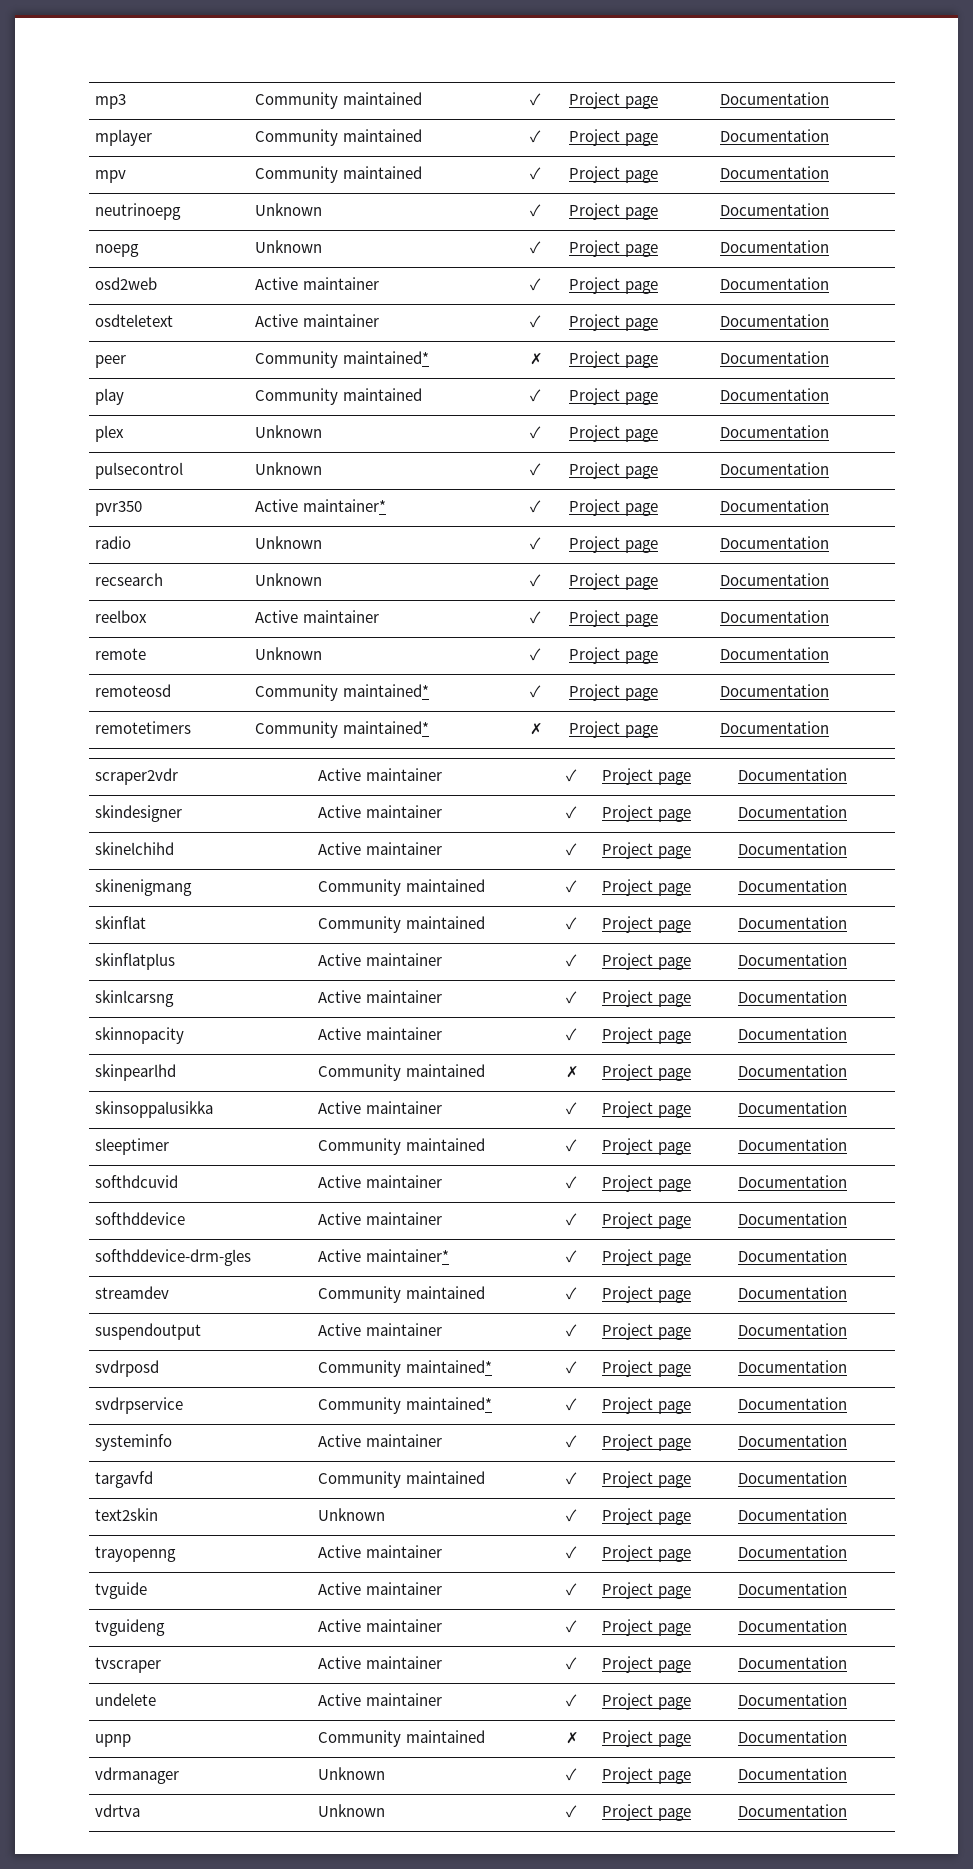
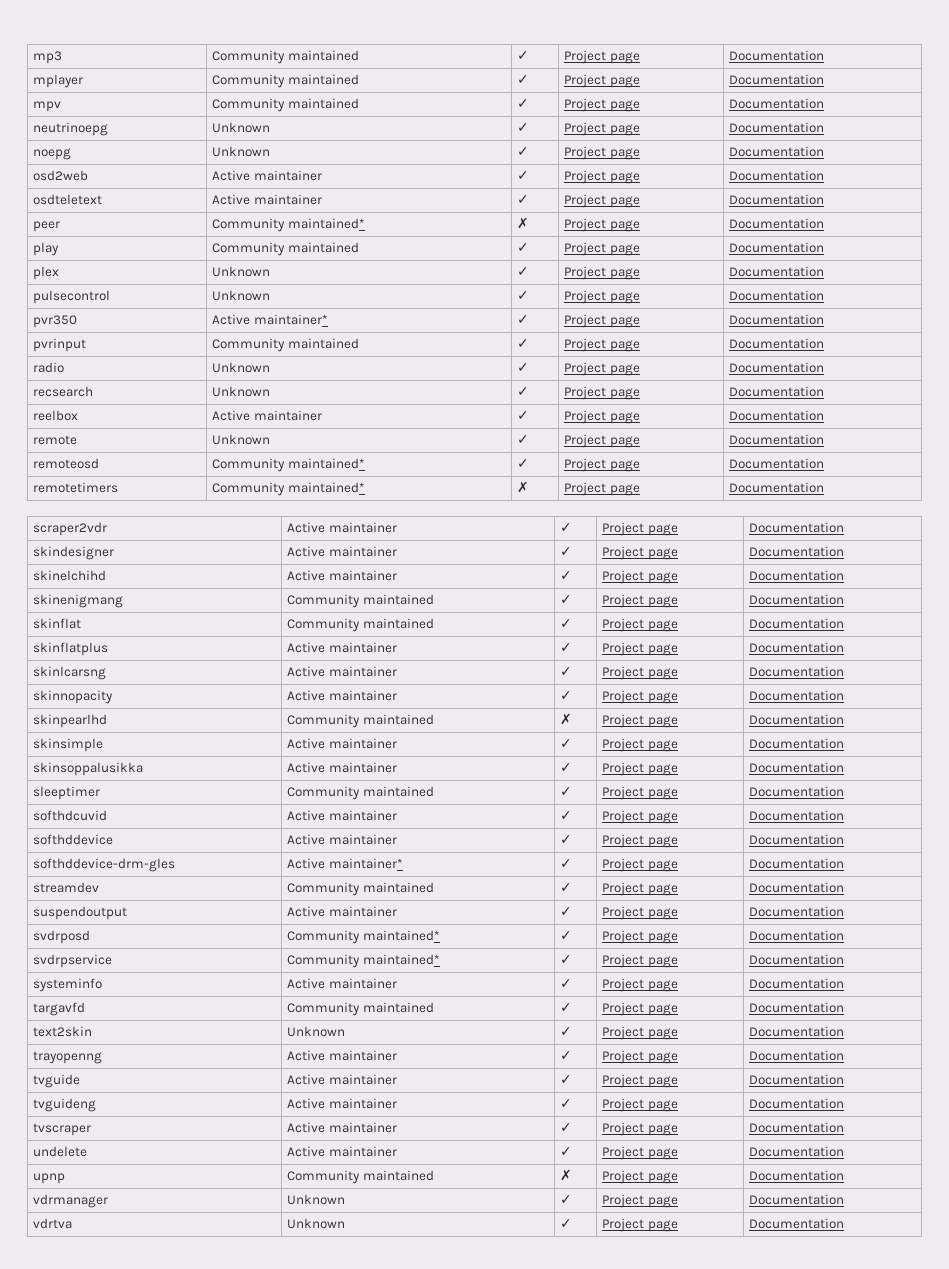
+ pvrinput | Community maintained | ✓ | Project page | Documentation
+ skinsimple | Active maintainer | ✓ | Project page | Documentation

